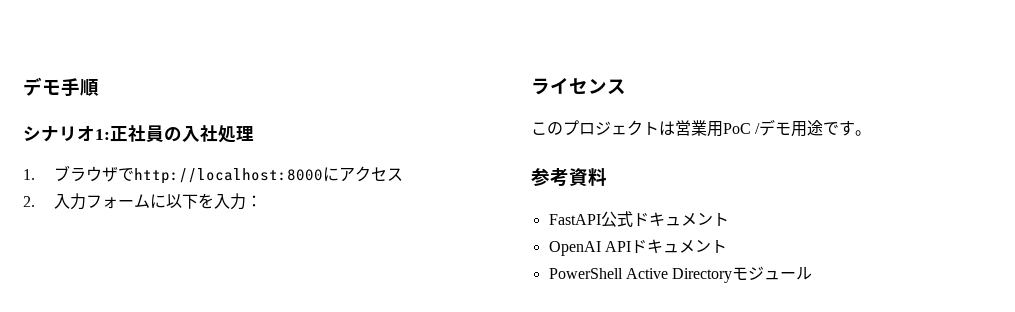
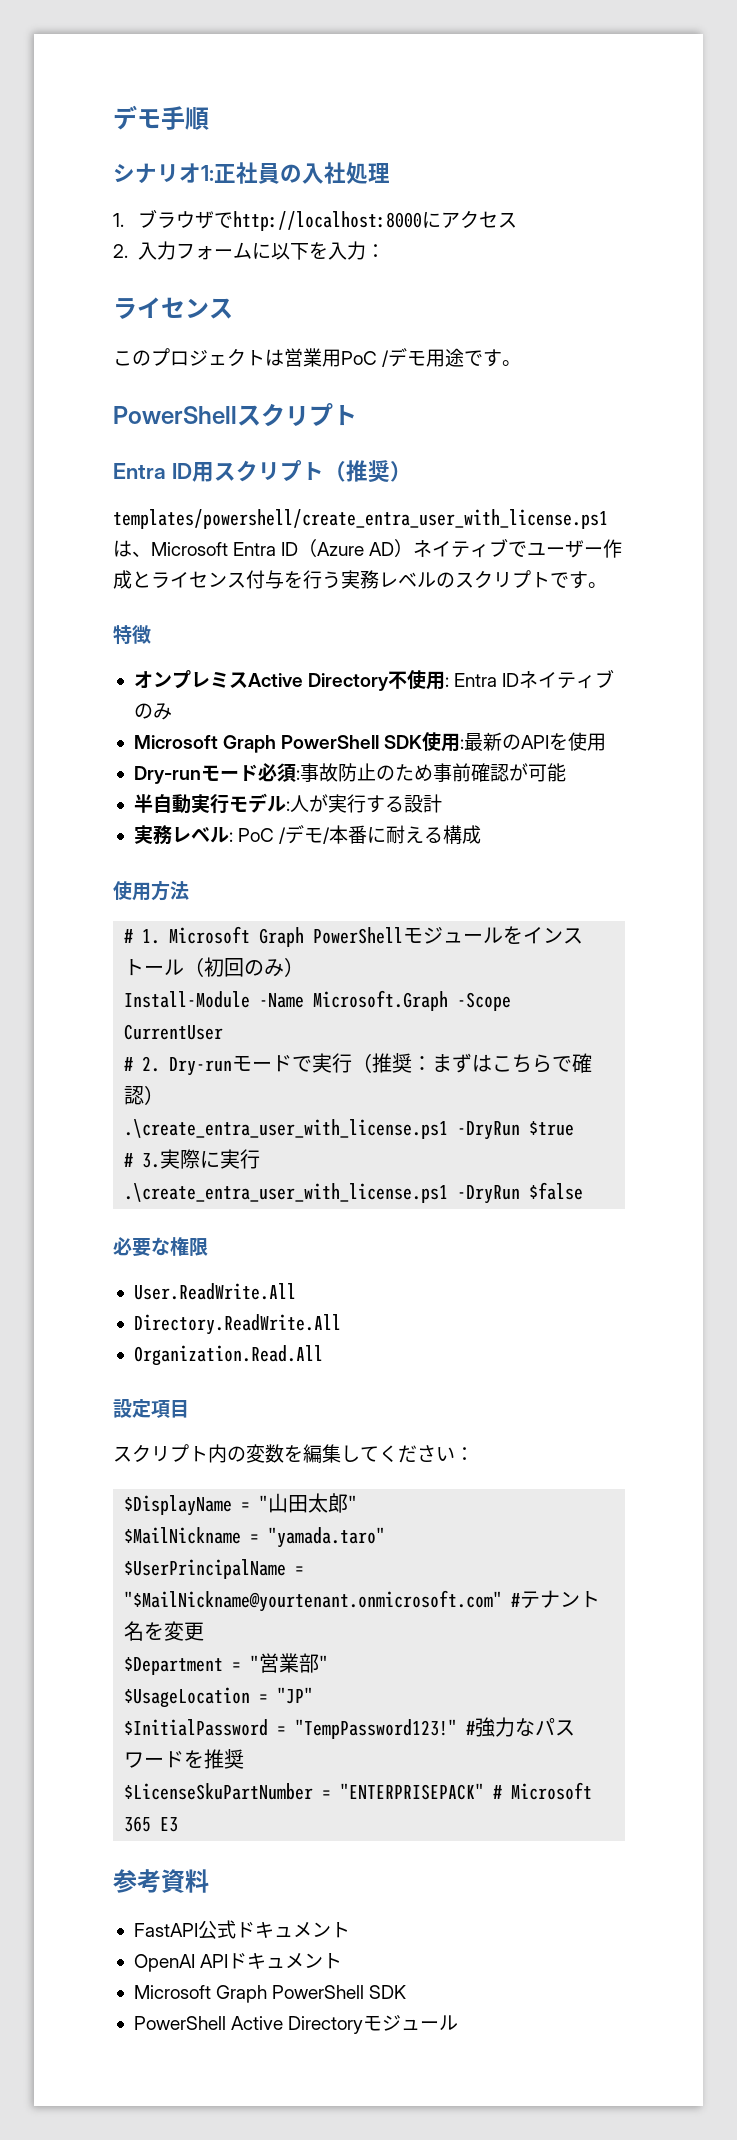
+ PowerShellスクリプト
+ Entra ID用スクリプト（推奨）
+ templates/powershell/create_entra_user_with_license.ps1は、Microsoft Entra ID（Azure AD）ネイティブでユーザー作成とライセンス付与を行う実務レベルのスクリプトです。
+ 特徴
+ オンプレミスActive Directory不使用: Entra IDネイティブのみ
+ Microsoft Graph PowerShell SDK使用:最新のAPIを使用
+ Dry-runモード必須:事故防止のため事前確認が可能
+ 半自動実行モデル:人が実行する設計
+ 実務レベル: PoC /デモ/本番に耐える構成
+ 使用方法
+ # 1. Microsoft Graph PowerShellモジュールをインストール（初回のみ）
+ Install-Module -Name Microsoft.Graph -Scope CurrentUser
+ # 2. Dry-runモードで実行（推奨：まずはこちらで確認）
+ .\create_entra_user_with_license.ps1 -DryRun $true
+ # 3.実際に実行
+ .\create_entra_user_with_license.ps1 -DryRun $false
+ 必要な権限
+ User.ReadWrite.All
+ Directory.ReadWrite.All
+ Organization.Read.All
+ 設定項目
+ スクリプト内の変数を編集してください：
+ $DisplayName = "山田太郎"
+ $MailNickname = "yamada.taro"
+ $UserPrincipalName = "$MailNickname@yourtenant.onmicrosoft.com" #テナント名を変更
+ $Department = "営業部"
+ $UsageLocation = "JP"
+ $InitialPassword = "TempPassword123!" #強力なパスワードを推奨
+ $LicenseSkuPartNumber = "ENTERPRISEPACK" # Microsoft 365 E3
  OpenAI APIドキュメント
+ Microsoft Graph PowerShell SDK

